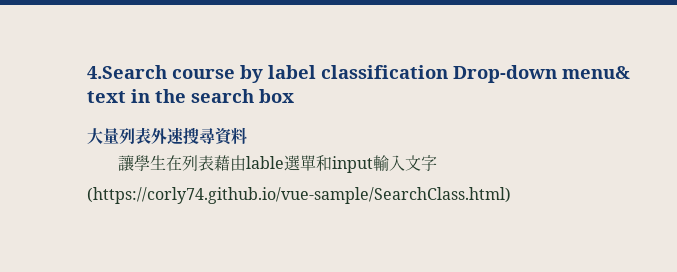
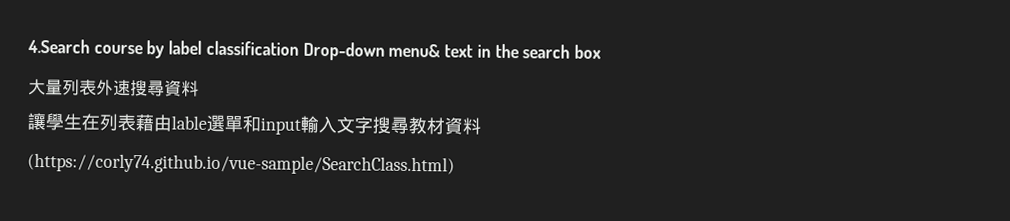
- 讓學生在列表藉由lable選單和input輸入文字
+ 讓學生在列表藉由lable選單和input輸入文字搜尋教材資料

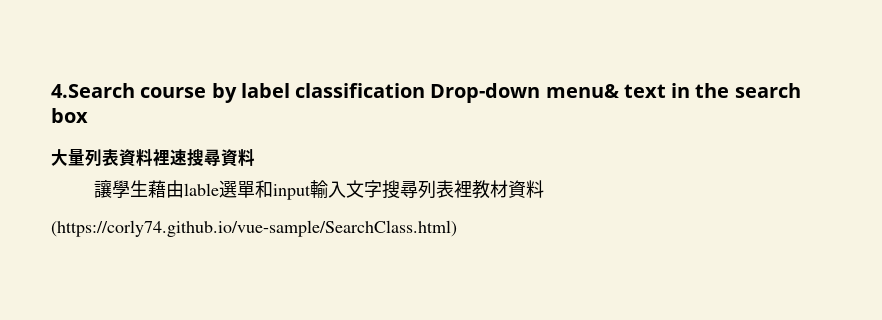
- 大量列表外速搜尋資料
+ 大量列表資料裡速搜尋資料
- 讓學生在列表藉由lable選單和input輸入文字搜尋教材資料
+ 讓學生藉由lable選單和input輸入文字搜尋列表裡教材資料

